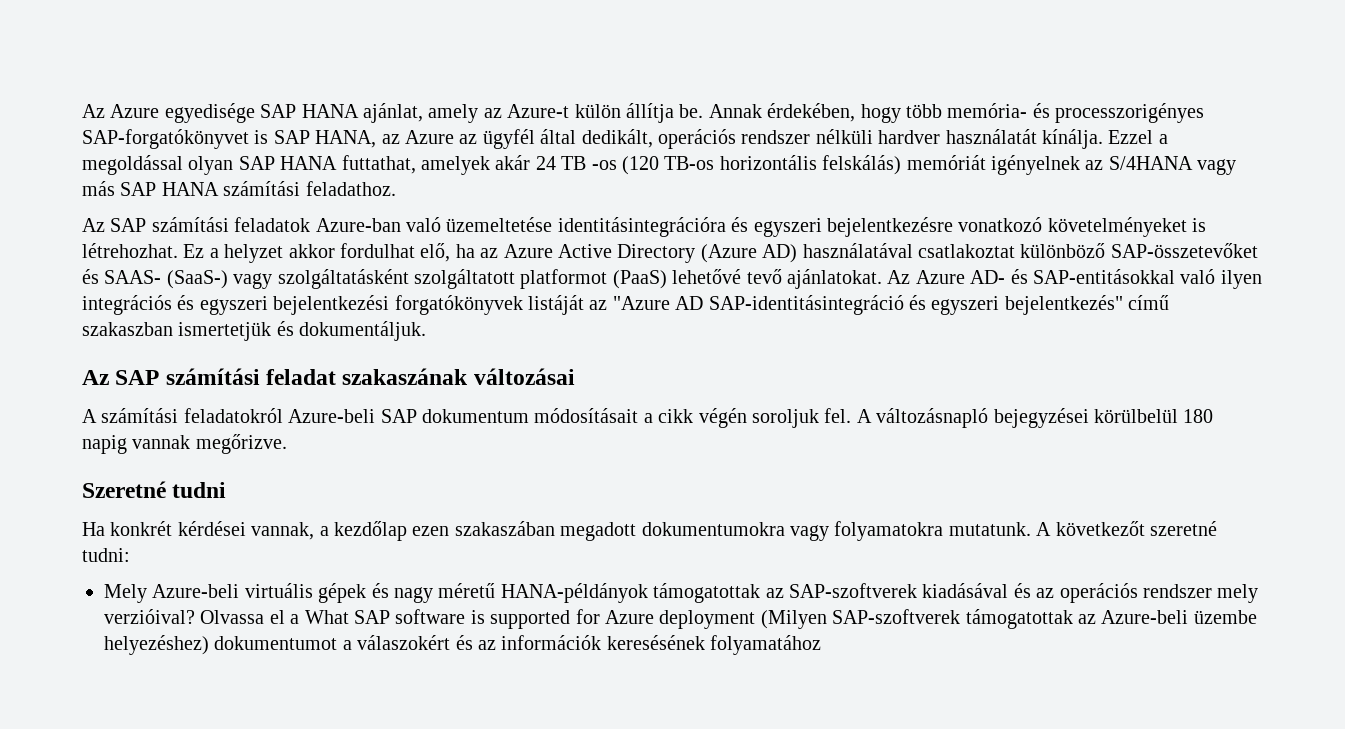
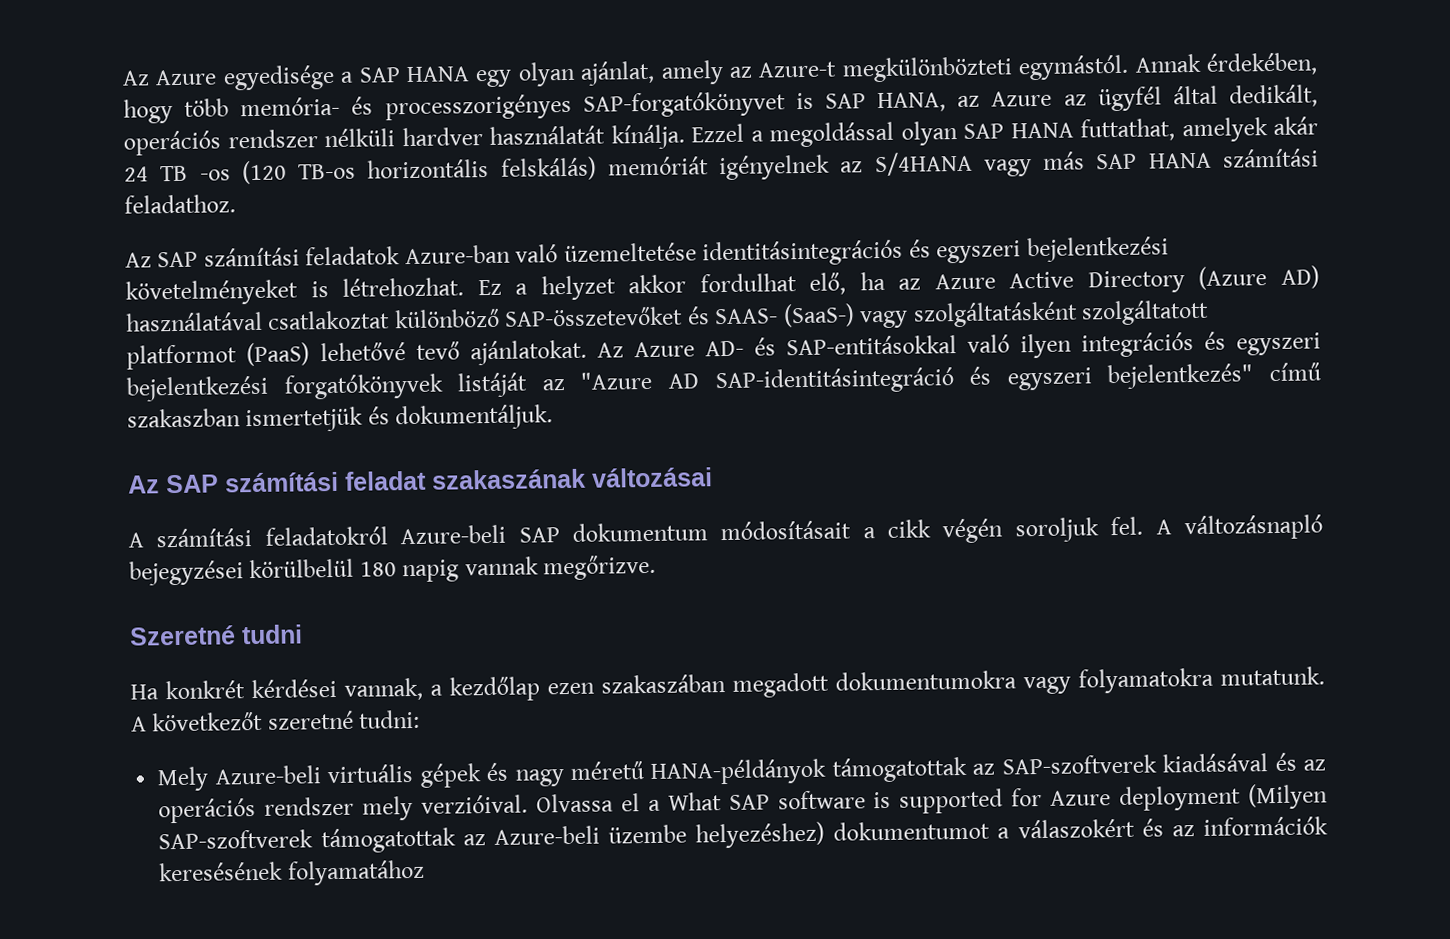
- Az Azure egyedisége SAP HANA ajánlat, amely az Azure-t külön állítja be.
+ Az Azure egyedisége a SAP HANA egy olyan ajánlat, amely az Azure-t megkülönbözteti egymástól.
- Az SAP számítási feladatok Azure-ban való üzemeltetése identitásintegrációra és egyszeri bejelentkezésre vonatkozó követelményeket is létrehozhat.
+ Az SAP számítási feladatok Azure-ban való üzemeltetése identitásintegrációs és egyszeri bejelentkezési követelményeket is létrehozhat.
- Mely Azure-beli virtuális gépek és nagy méretű HANA-példányok támogatottak az SAP-szoftverek kiadásával és az operációs rendszer mely verzióival?
+ Mely Azure-beli virtuális gépek és nagy méretű HANA-példányok támogatottak az SAP-szoftverek kiadásával és az operációs rendszer mely verzióival.

